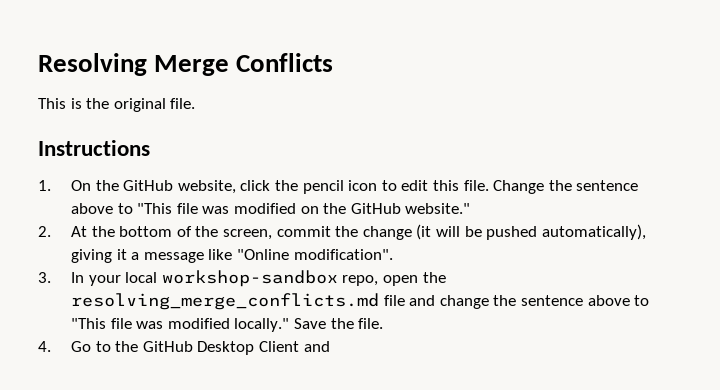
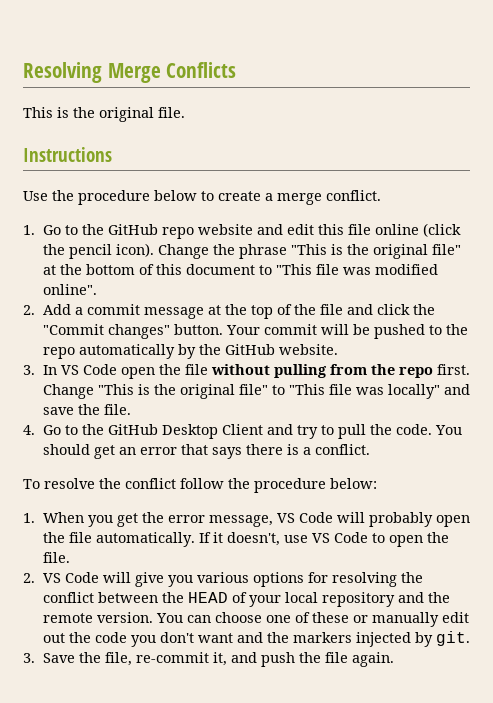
- 1. On the GitHub website, click the pencil icon to edit this file. Change the sentence above to "This file was modified on the GitHub website."
- 2. At the bottom of the screen, commit the change (it will be pushed automatically), giving it a message like "Online modification".
- 3. In your local workshop-sandbox repo, open the resolving_merge_conflicts.md file and change the sentence above to "This file was modified locally." Save the file.
+ Use the procedure below to create a merge conflict.
+ 1. Go to the GitHub repo website and edit this file online (click the pencil icon). Change the phrase "This is the original file" at the bottom of this document to "This file was modified online".
+ 2. Add a commit message at the top of the file and click the "Commit changes" button. Your commit will be pushed to the repo automatically by the GitHub website.
+ 3. In VS Code open the file without pulling from the repo first. Change "This is the original file" to "This file was locally" and save the file.
- 4. Go to the GitHub Desktop Client and
+ 4. Go to the GitHub Desktop Client and try to pull the code. You should get an error that says there is a conflict.
+ To resolve the conflict follow the procedure below:
+ 1. When you get the error message, VS Code will probably open the file automatically. If it doesn't, use VS Code to open the file.
+ 2. VS Code will give you various options for resolving the conflict between the HEAD of your local repository and the remote version. You can choose one of these or manually edit out the code you don't want and the markers injected by git.
+ 3. Save the file, re-commit it, and push the file again.

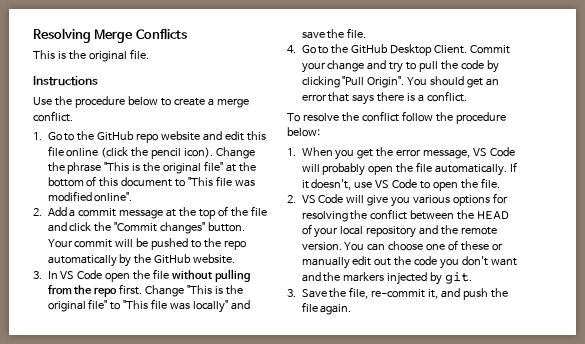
- 4. Go to the GitHub Desktop Client and try to pull the code.
+ 4. Go to the GitHub Desktop Client. Commit your change and try to pull the code by clicking "Pull Origin".

